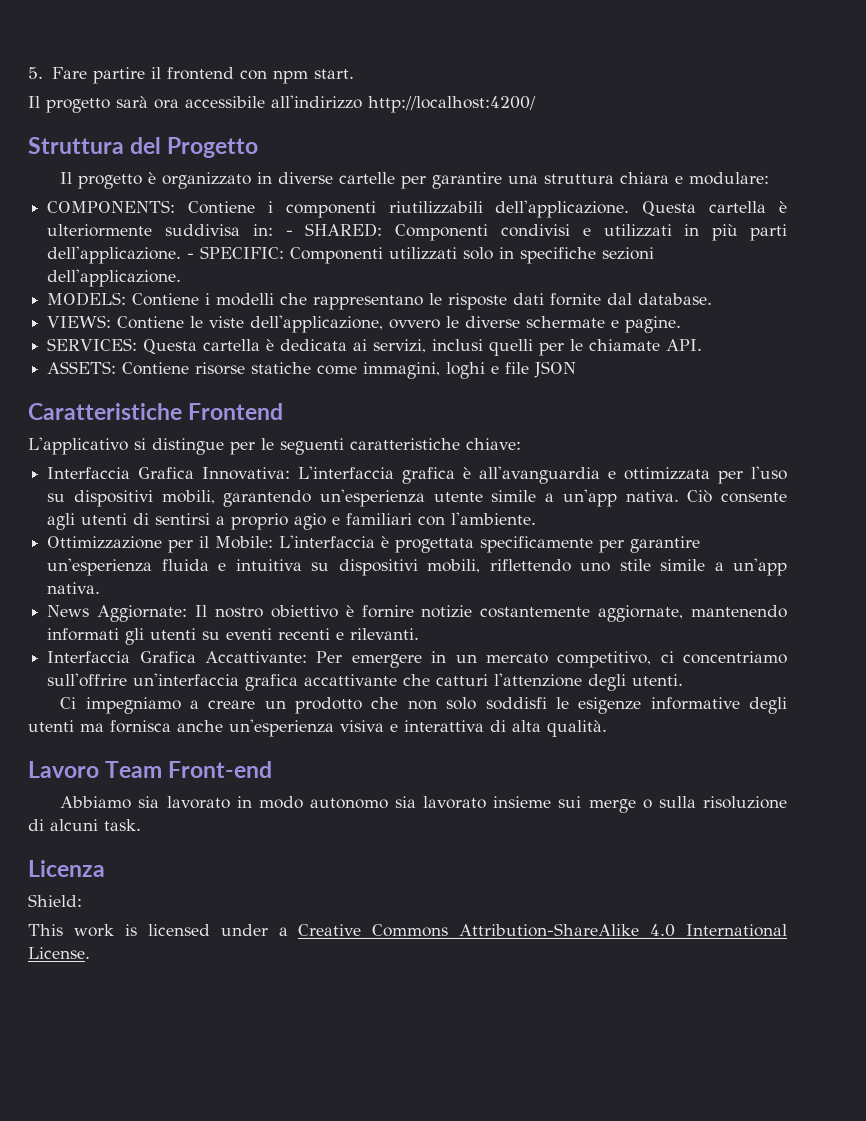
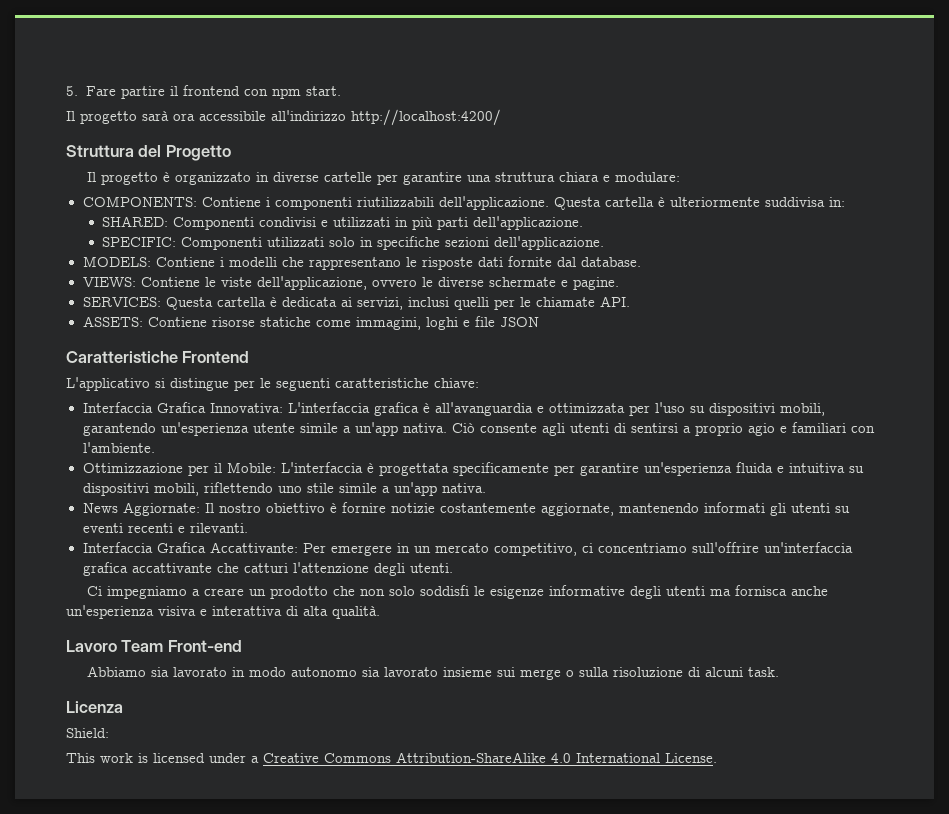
- Questa cartella è ulteriormente suddivisa in: - SHARED: Componenti condivisi e utilizzati in più parti dell'applicazione. - SPECIFIC: Componenti utilizzati solo in specifiche sezioni dell'applicazione.
+ Questa cartella è ulteriormente suddivisa in:
+ SHARED: Componenti condivisi e utilizzati in più parti dell'applicazione.
+ SPECIFIC: Componenti utilizzati solo in specifiche sezioni dell'applicazione.

